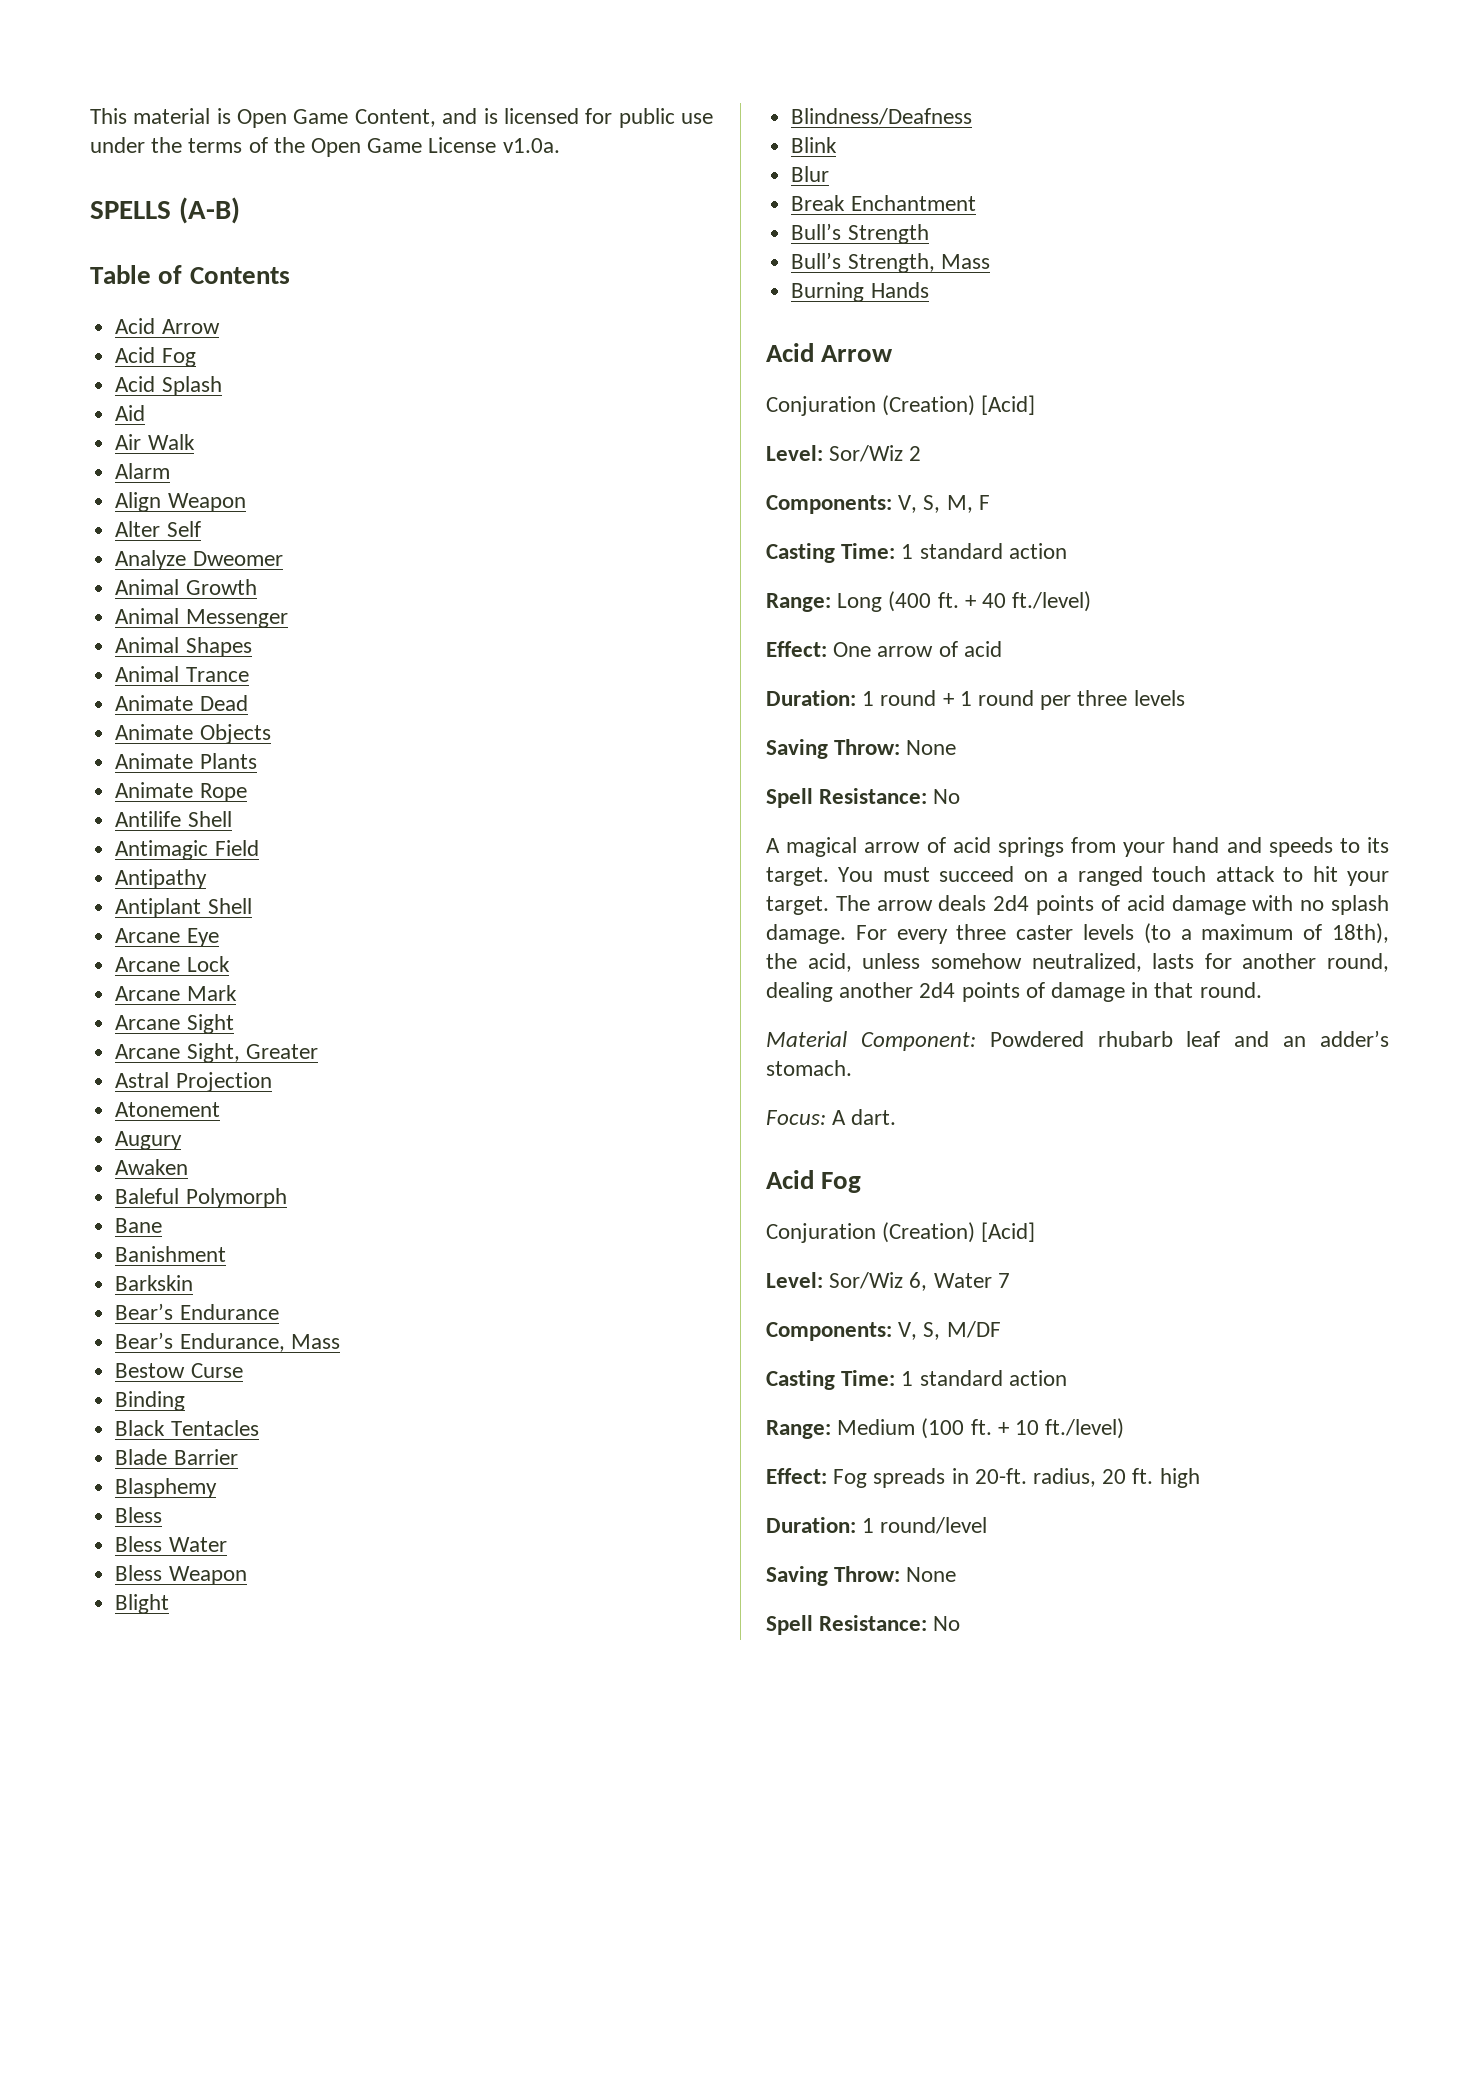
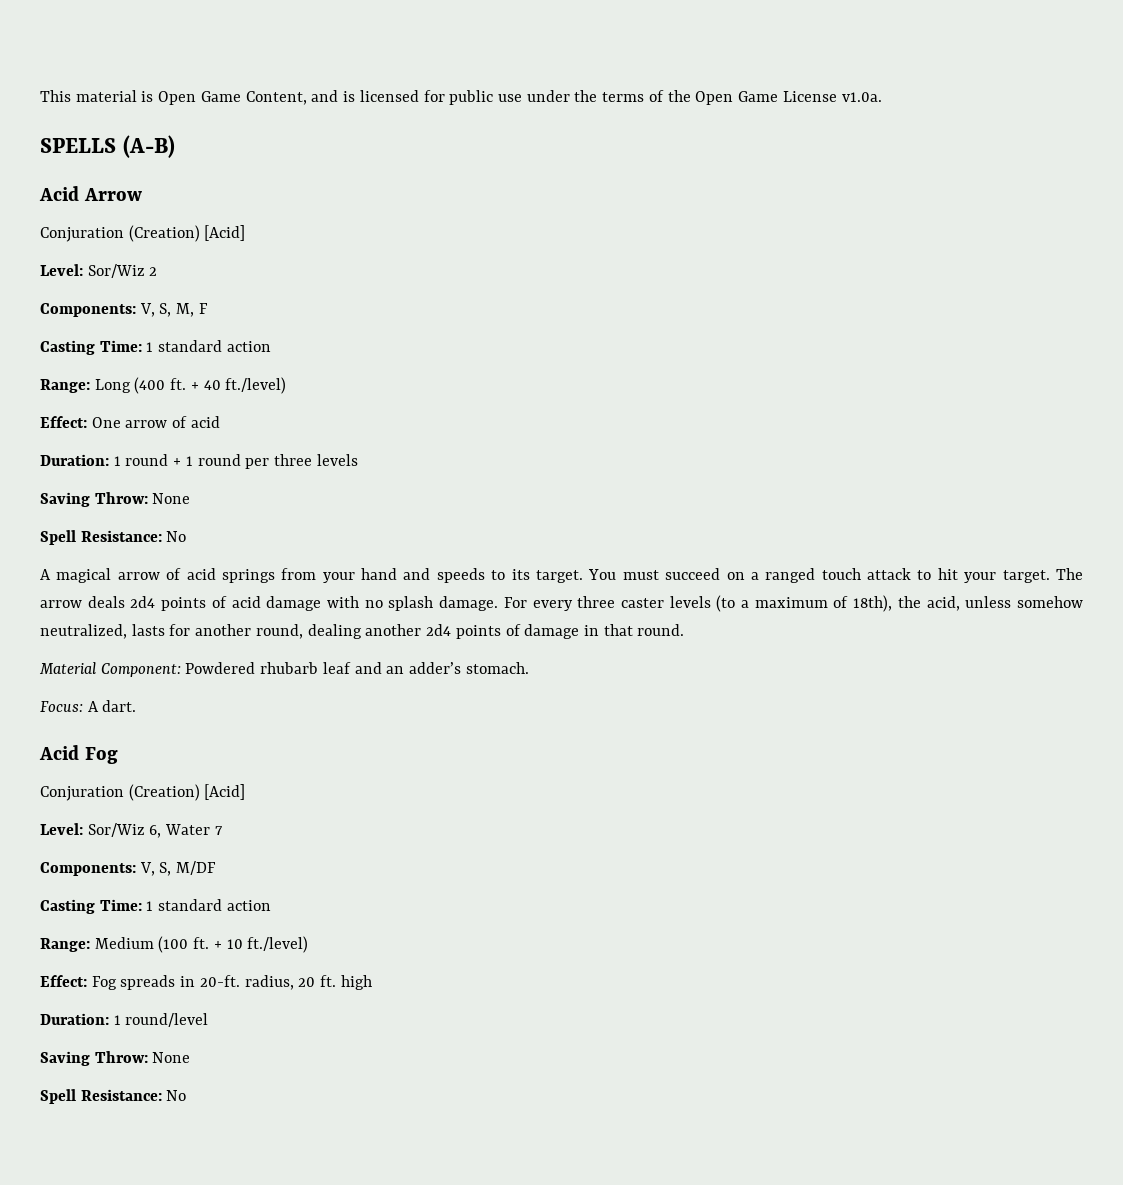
- Table of Contents
- Acid Arrow
- Acid Fog
- Acid Splash
- Aid
- Air Walk
- Alarm
- Align Weapon
- Alter Self
- Analyze Dweomer
- Animal Growth
- Animal Messenger
- Animal Shapes
- Animal Trance
- Animate Dead
- Animate Objects
- Animate Plants
- Animate Rope
- Antilife Shell
- Antimagic Field
- Antipathy
- Antiplant Shell
- Arcane Eye
- Arcane Lock
- Arcane Mark
- Arcane Sight
- Arcane Sight, Greater
- Astral Projection
- Atonement
- Augury
- Awaken
- Baleful Polymorph
- Bane
- Banishment
- Barkskin
- Bear’s Endurance
- Bear’s Endurance, Mass
- Bestow Curse
- Binding
- Black Tentacles
- Blade Barrier
- Blasphemy
- Bless
- Bless Water
- Bless Weapon
- Blight
- Blindness/Deafness
- Blink
- Blur
- Break Enchantment
- Bull’s Strength
- Bull’s Strength, Mass
- Burning Hands

